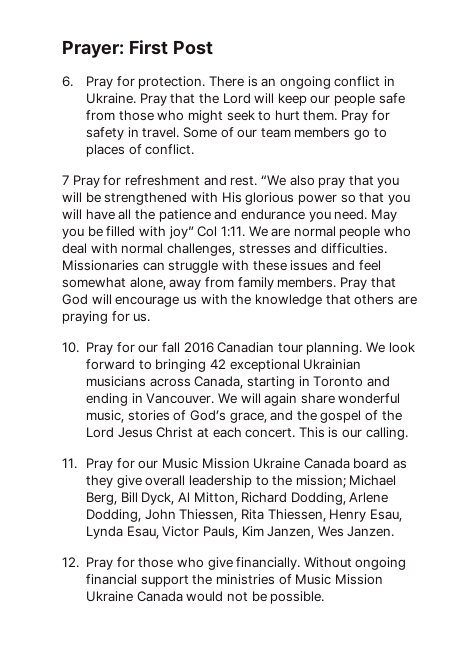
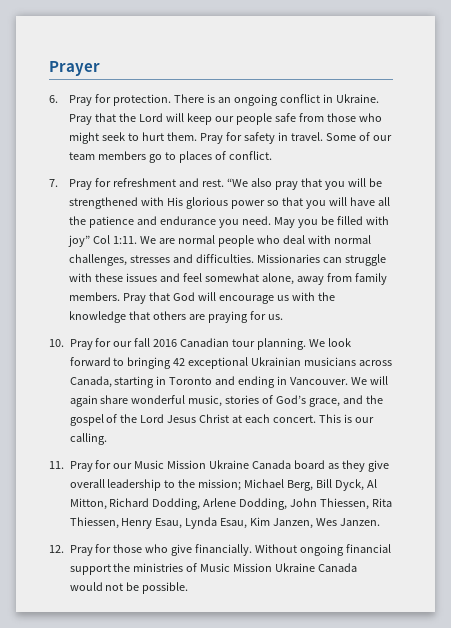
- Prayer: First Post
+ Prayer
- 7 Pray for refreshment and rest.
+ 7. Pray for refreshment and rest.
- 11. Pray for our Music Mission Ukraine Canada board as they give overall leadership to the mission; Michael Berg, Bill Dyck, Al Mitton, Richard Dodding, Arlene Dodding, John Thiessen, Rita Thiessen, Henry Esau, Lynda Esau, Victor Pauls, Kim Janzen, Wes Janzen.
+ 11. Pray for our Music Mission Ukraine Canada board as they give overall leadership to the mission; Michael Berg, Bill Dyck, Al Mitton, Richard Dodding, Arlene Dodding, John Thiessen, Rita Thiessen, Henry Esau, Lynda Esau, Kim Janzen, Wes Janzen.

